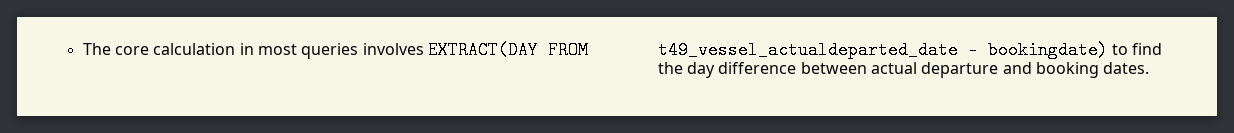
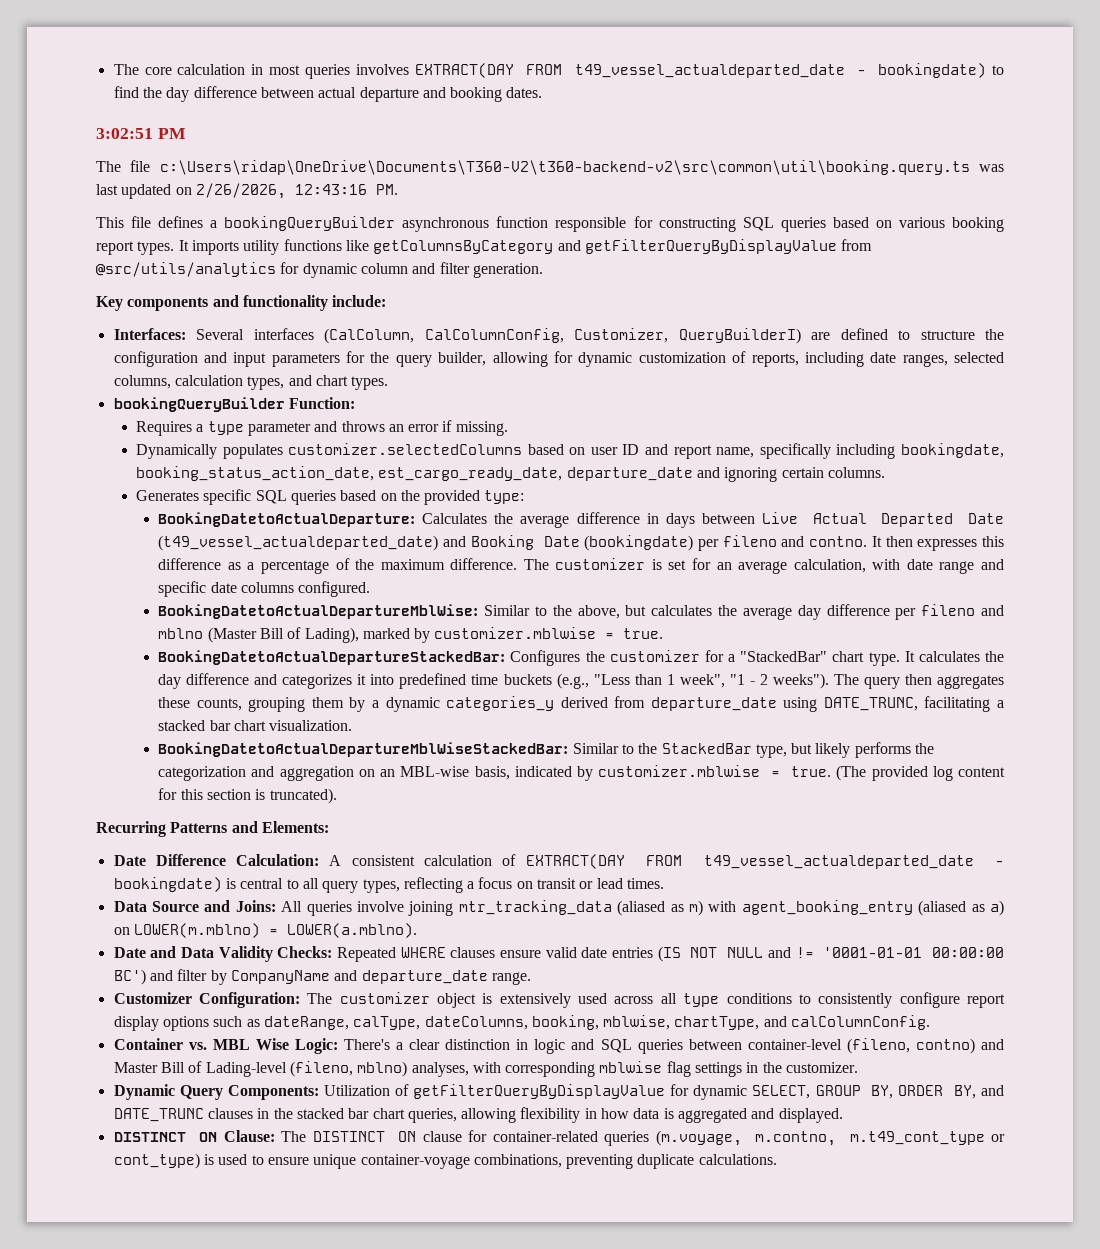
+ 3:02:51 PM
+ The file c:\Users\ridap\OneDrive\Documents\T360-V2\t360-backend-v2\src\common\util\booking.query.ts was last updated on 2/26/2026, 12:43:16 PM.
+ This file defines a bookingQueryBuilder asynchronous function responsible for constructing SQL queries based on various booking report types. It imports utility functions like getColumnsByCategory and getFilterQueryByDisplayValue from @src/utils/analytics for dynamic column and filter generation.
+ Key components and functionality include:
+ Interfaces: Several interfaces (CalColumn, CalColumnConfig, Customizer, QueryBuilderI) are defined to structure the configuration and input parameters for the query builder, allowing for dynamic customization of reports, including date ranges, selected columns, calculation types, and chart types.
+ bookingQueryBuilder Function:
+ Requires a type parameter and throws an error if missing.
+ Dynamically populates customizer.selectedColumns based on user ID and report name, specifically including bookingdate, booking_status_action_date, est_cargo_ready_date, departure_date and ignoring certain columns.
+ Generates specific SQL queries based on the provided type:
+ BookingDatetoActualDeparture: Calculates the average difference in days between Live Actual Departed Date (t49_vessel_actualdeparted_date) and Booking Date (bookingdate) per fileno and contno. It then expresses this difference as a percentage of the maximum difference. The customizer is set for an average calculation, with date range and specific date columns configured.
+ BookingDatetoActualDepartureMblWise: Similar to the above, but calculates the average day difference per fileno and mblno (Master Bill of Lading), marked by customizer.mblwise = true.
+ BookingDatetoActualDepartureStackedBar: Configures the customizer for a "StackedBar" chart type. It calculates the day difference and categorizes it into predefined time buckets (e.g., "Less than 1 week", "1 - 2 weeks"). The query then aggregates these counts, grouping them by a dynamic categories_y derived from departure_date using DATE_TRUNC, facilitating a stacked bar chart visualization.
+ BookingDatetoActualDepartureMblWiseStackedBar: Similar to the StackedBar type, but likely performs the categorization and aggregation on an MBL-wise basis, indicated by customizer.mblwise = true. (The provided log content for this section is truncated).
+ Recurring Patterns and Elements:
+ Date Difference Calculation: A consistent calculation of EXTRACT(DAY FROM t49_vessel_actualdeparted_date - bookingdate) is central to all query types, reflecting a focus on transit or lead times.
+ Data Source and Joins: All queries involve joining mtr_tracking_data (aliased as m) with agent_booking_entry (aliased as a) on LOWER(m.mblno) = LOWER(a.mblno).
+ Date and Data Validity Checks: Repeated WHERE clauses ensure valid date entries (IS NOT NULL and != '0001-01-01 00:00:00 BC') and filter by CompanyName and departure_date range.
+ Customizer Configuration: The customizer object is extensively used across all type conditions to consistently configure report display options such as dateRange, calType, dateColumns, booking, mblwise, chartType, and calColumnConfig.
+ Container vs. MBL Wise Logic: There's a clear distinction in logic and SQL queries between container-level (fileno, contno) and Master Bill of Lading-level (fileno, mblno) analyses, with corresponding mblwise flag settings in the customizer.
+ Dynamic Query Components: Utilization of getFilterQueryByDisplayValue for dynamic SELECT, GROUP BY, ORDER BY, and DATE_TRUNC clauses in the stacked bar chart queries, allowing flexibility in how data is aggregated and displayed.
+ DISTINCT ON Clause: The DISTINCT ON clause for container-related queries (m.voyage, m.contno, m.t49_cont_type or cont_type) is used to ensure unique container-voyage combinations, preventing duplicate calculations.

